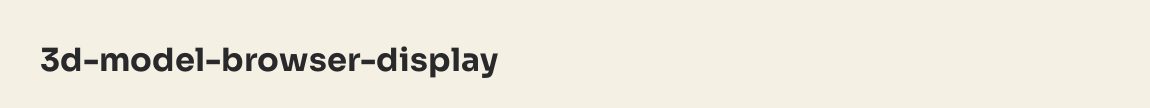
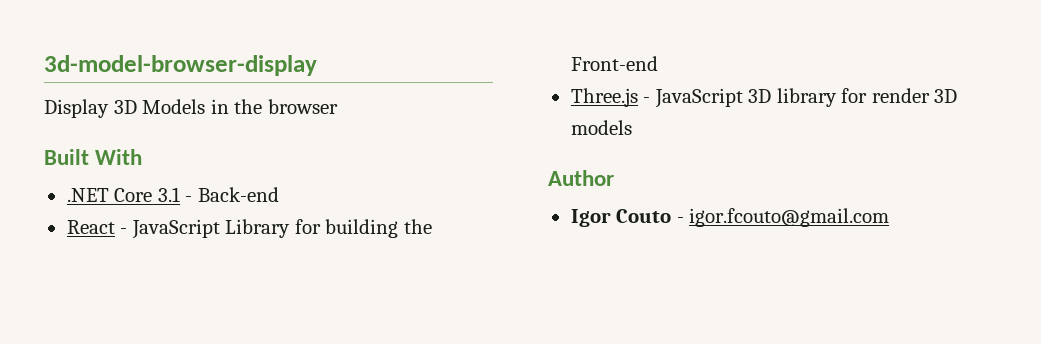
+ Display 3D Models in the browser
+ Built With
+ .NET Core 3.1 - Back-end
+ React - JavaScript Library for building the Front-end
+ Three.js - JavaScript 3D library for render 3D models
+ Author
+ Igor Couto - igor.fcouto@gmail.com

